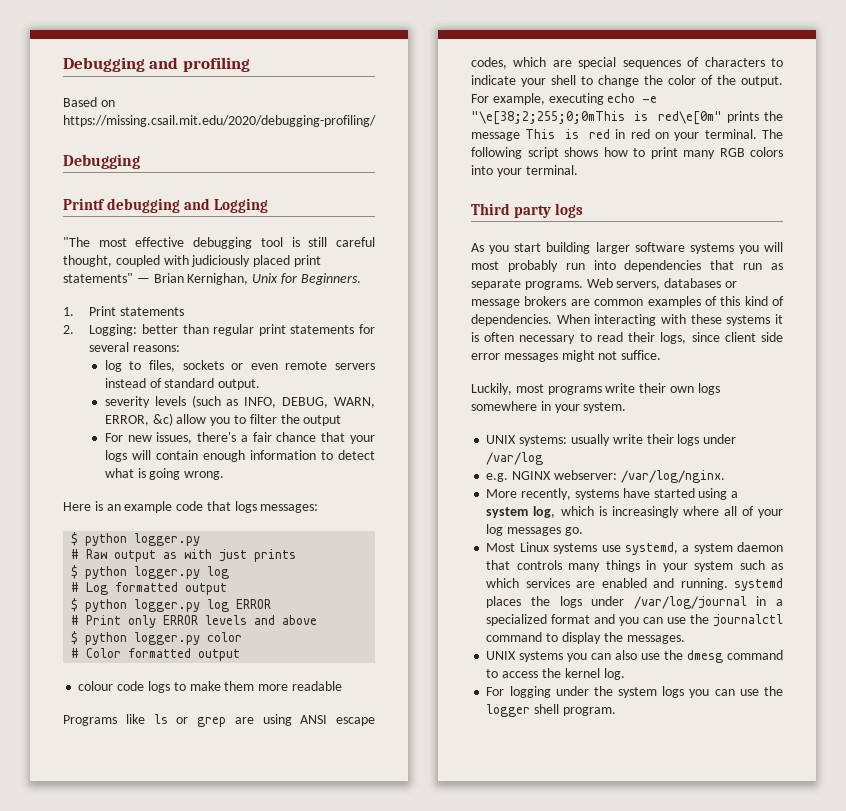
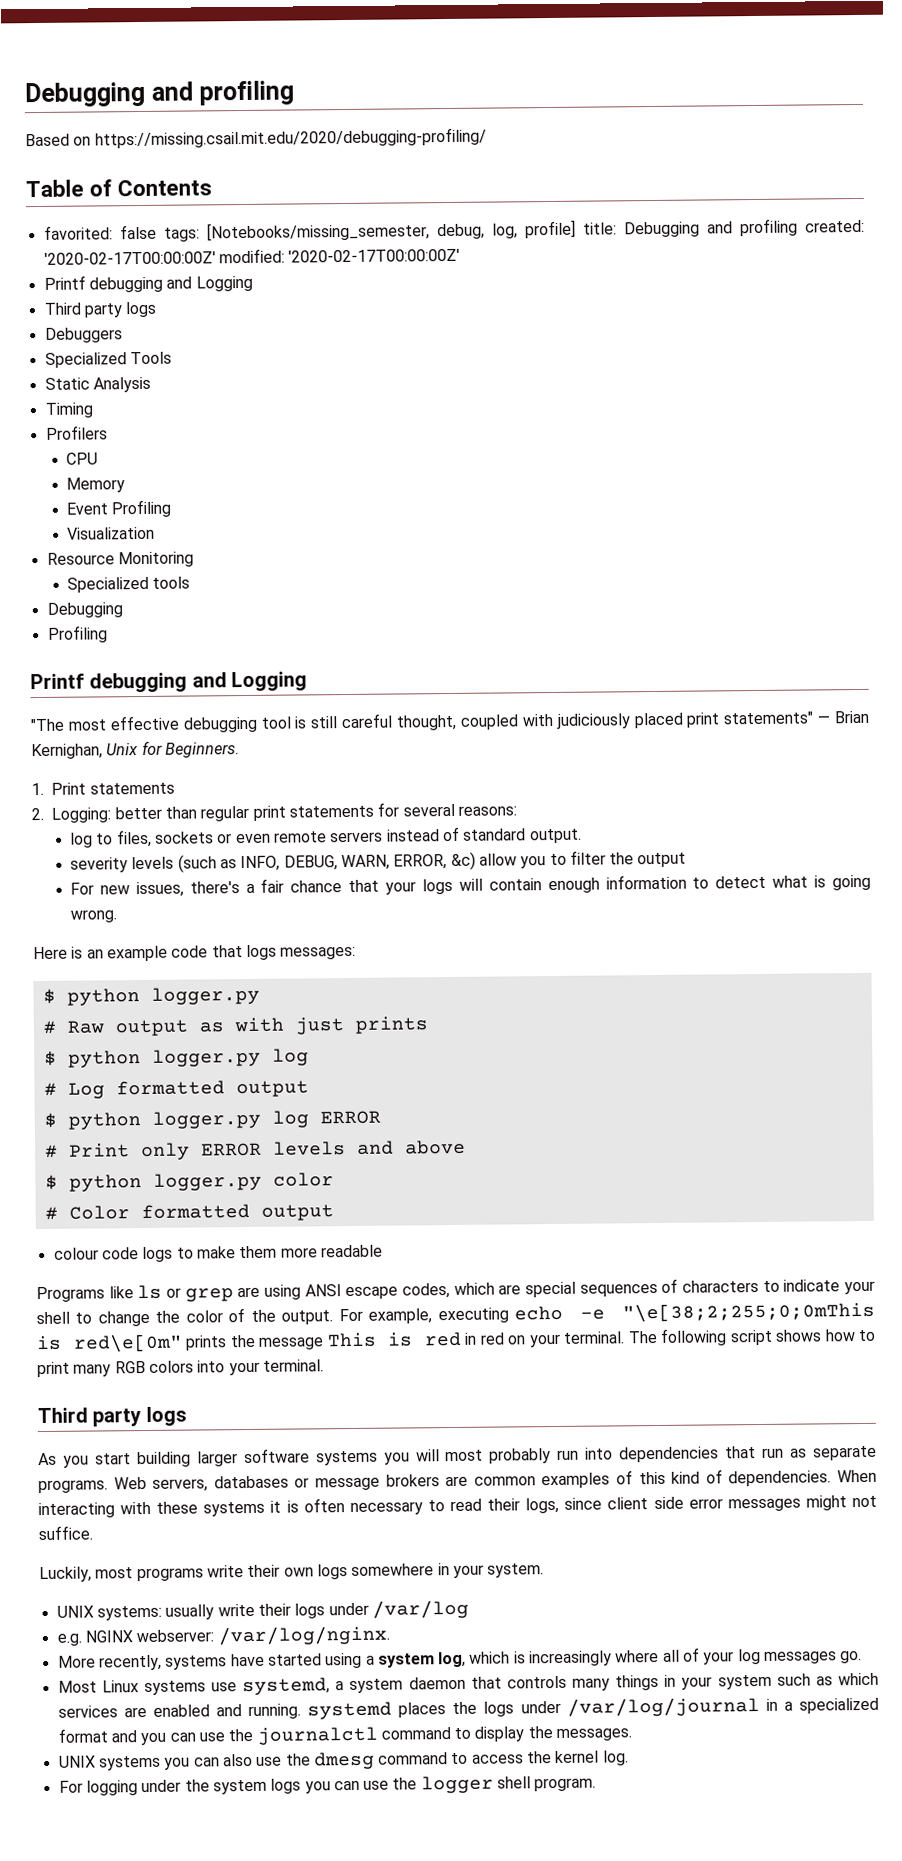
  Based on https://missing.csail.mit.edu/2020/debugging-profiling/
+ Table of Contents
+ favorited: false tags: [Notebooks/missing_semester, debug, log, profile] title: Debugging and profiling created: '2020-02-17T00:00:00Z' modified: '2020-02-17T00:00:00Z'
+ Printf debugging and Logging
+ Third party logs
+ Debuggers
+ Specialized Tools
+ Static Analysis
+ Timing
+ Profilers
+ CPU
+ Memory
+ Event Profiling
+ Visualization
+ Resource Monitoring
+ Specialized tools
  Debugging
+ Profiling

